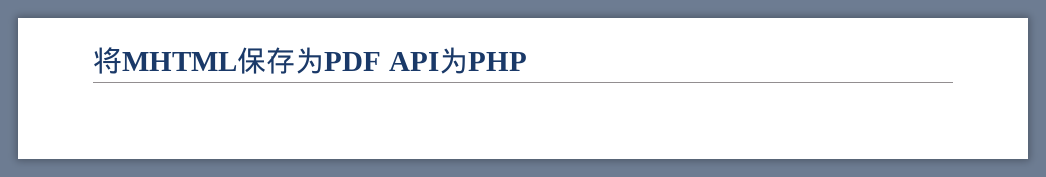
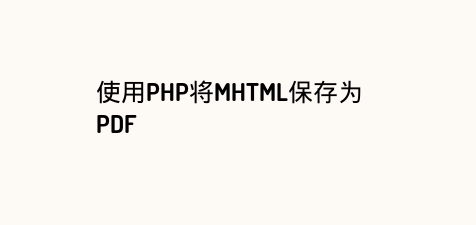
- 将MHTML保存为PDF API为PHP
+ 使用PHP将MHTML保存为PDF

